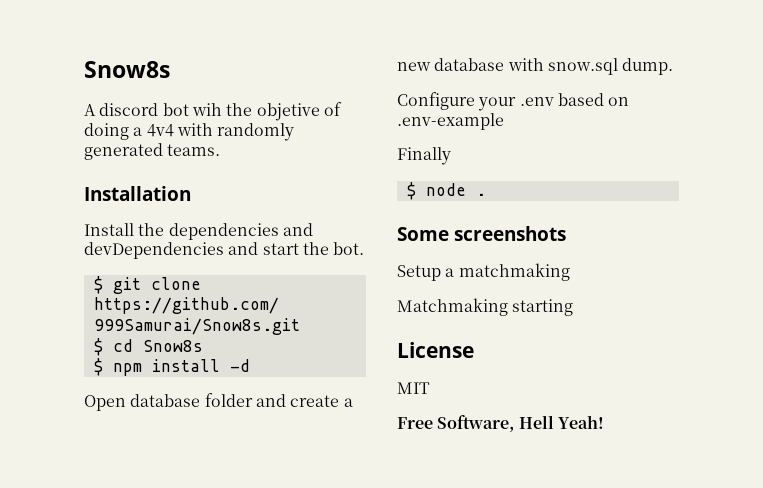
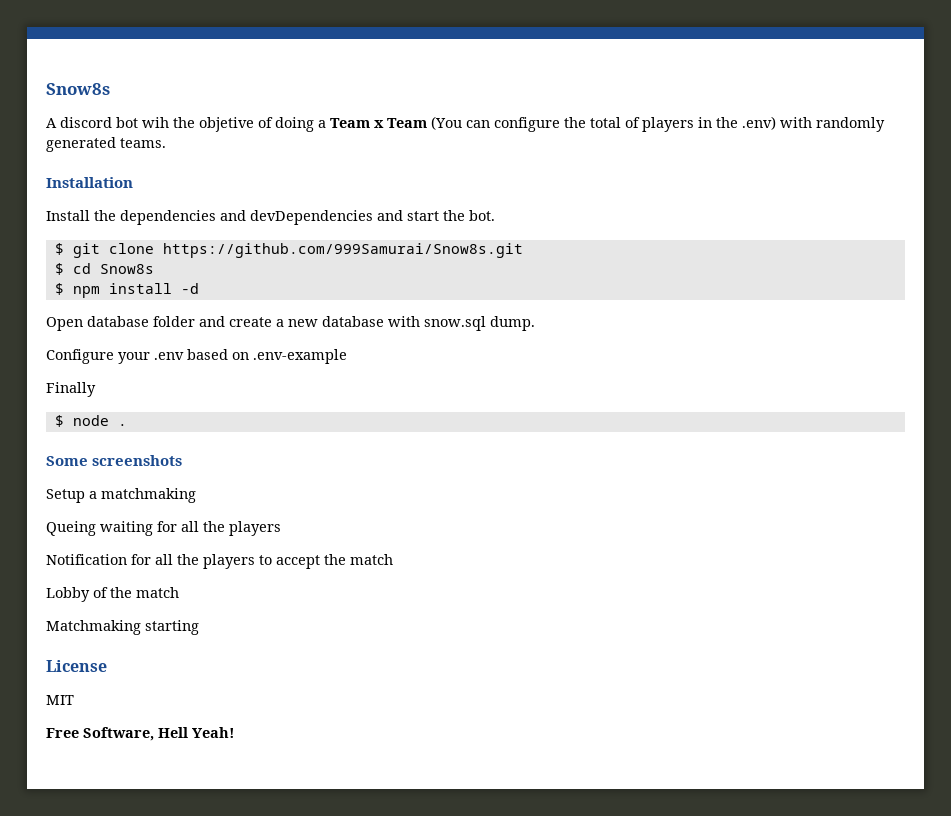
- A discord bot wih the objetive of doing a 4v4 with randomly generated teams.
+ A discord bot wih the objetive of doing a Team x Team (You can configure the total of players in the .env) with randomly generated teams.
+ Queing waiting for all the players
+ Notification for all the players to accept the match
+ Lobby of the match

